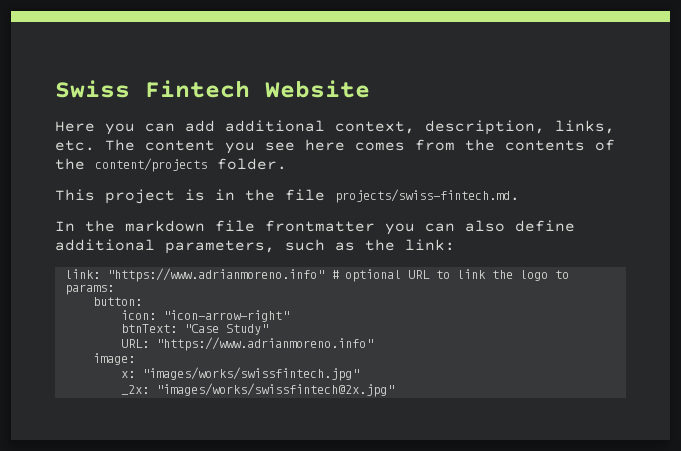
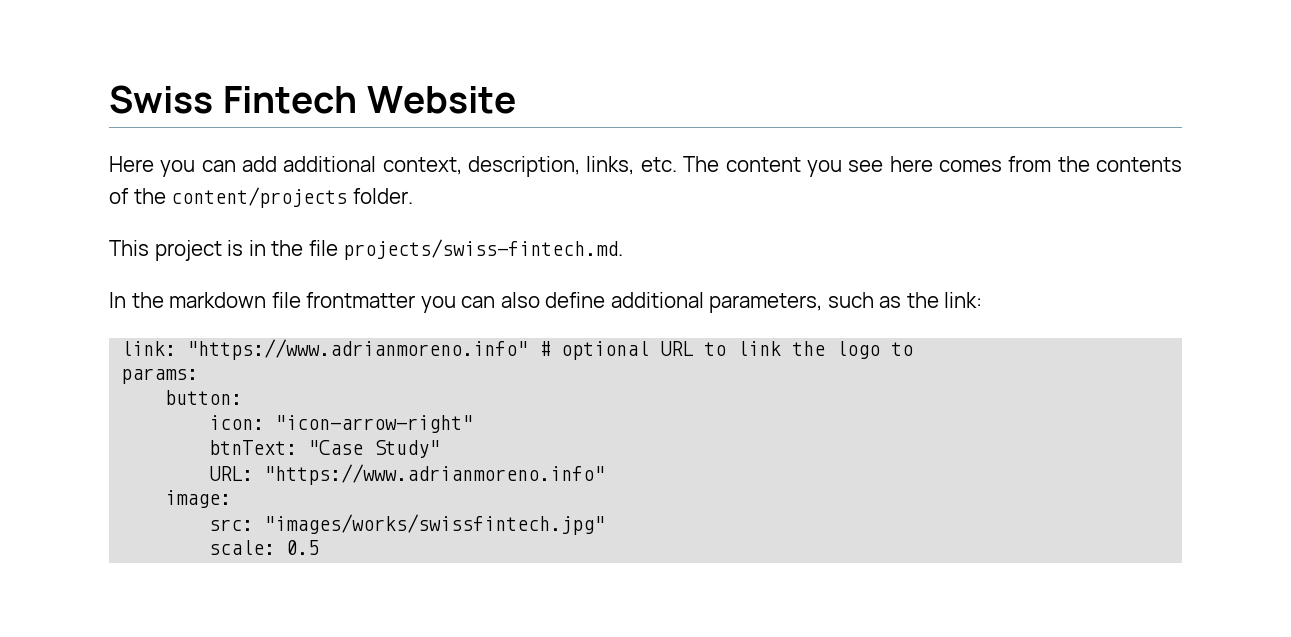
- x: "images/works/swissfintech.jpg"
+ src: "images/works/swissfintech.jpg"
- _2x: "images/works/swissfintech@2x.jpg"
+ scale: 0.5

